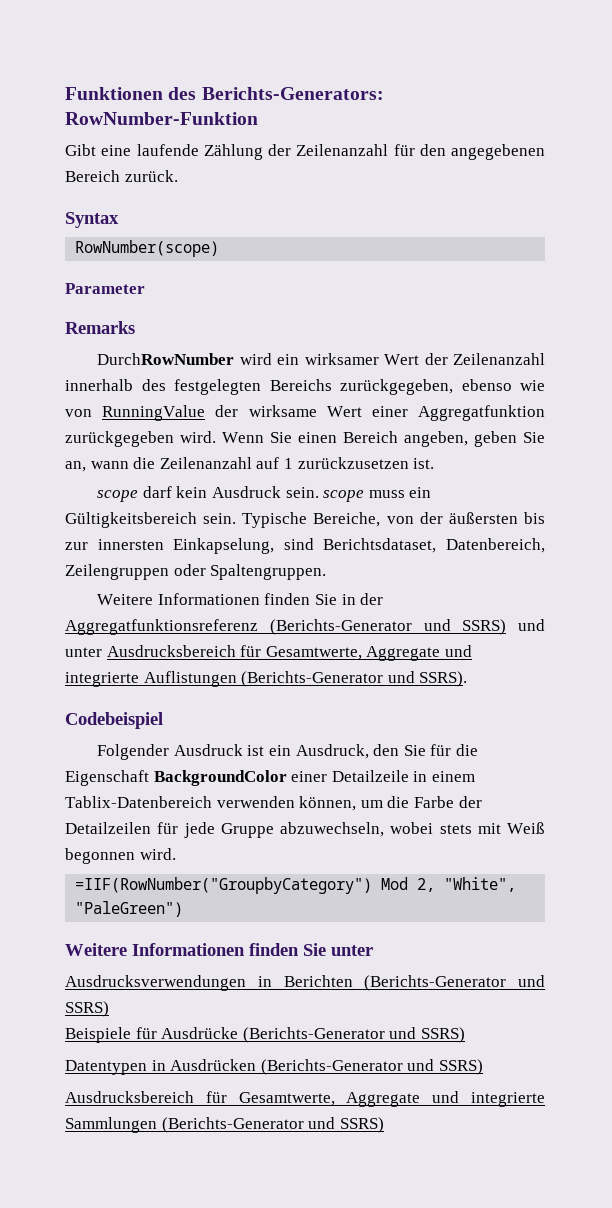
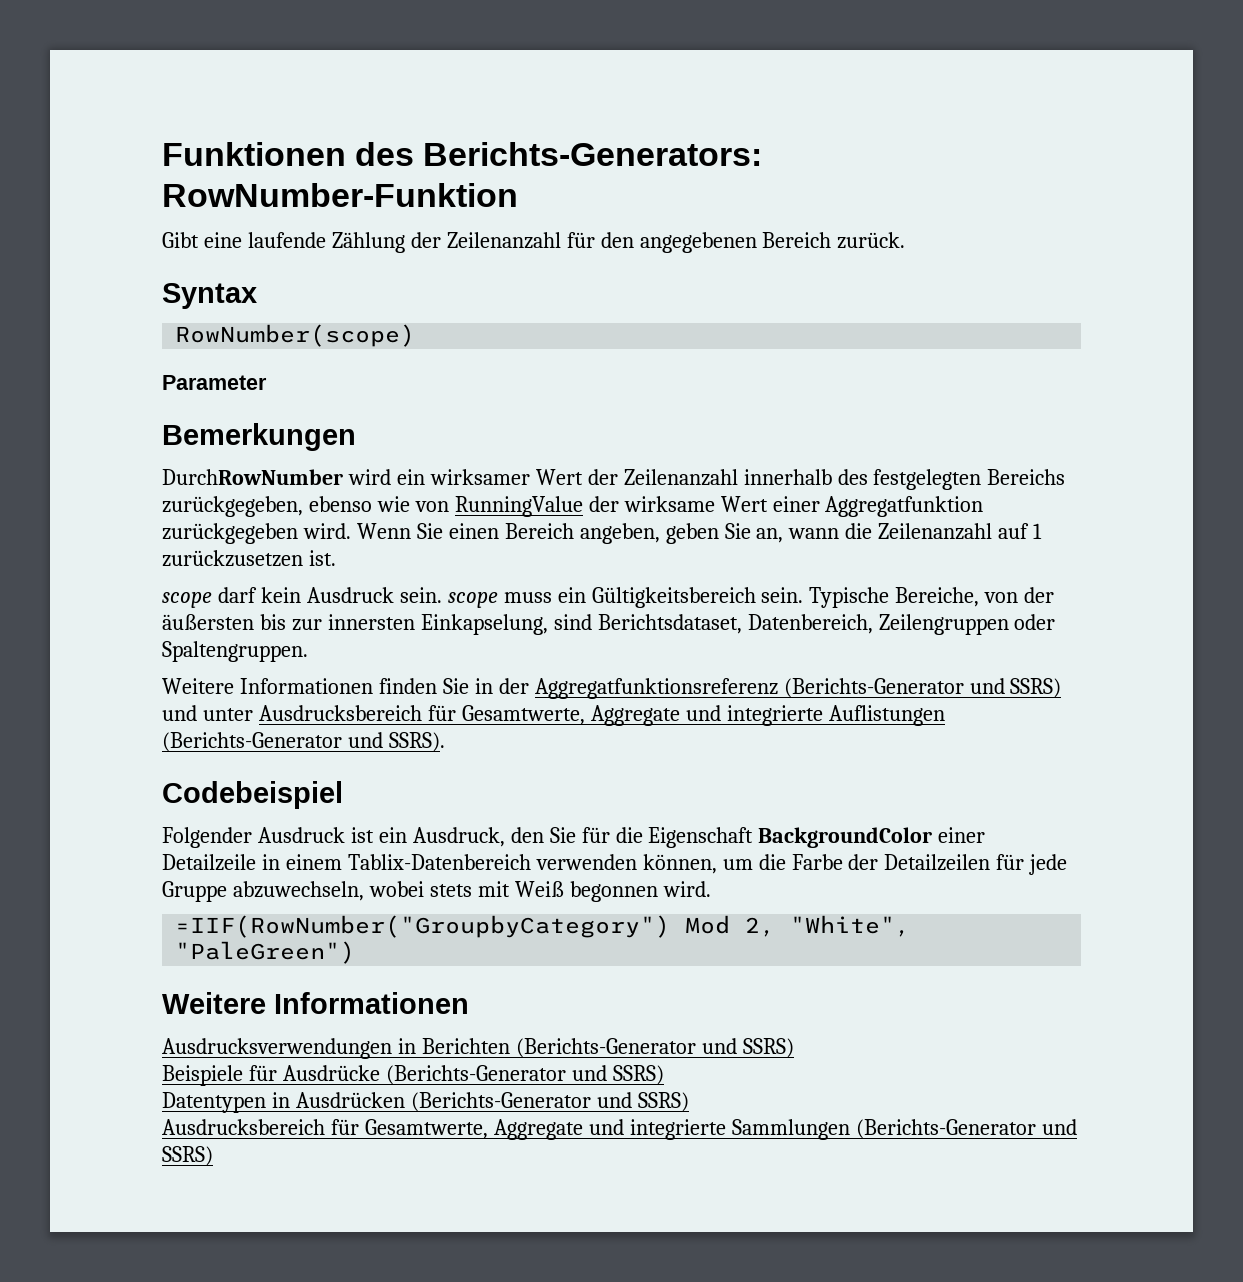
- Remarks
+ Bemerkungen
  =IIF(RowNumber("GroupbyCategory") Mod 2, "White", "PaleGreen")
- Weitere Informationen finden Sie unter
+ Weitere Informationen

